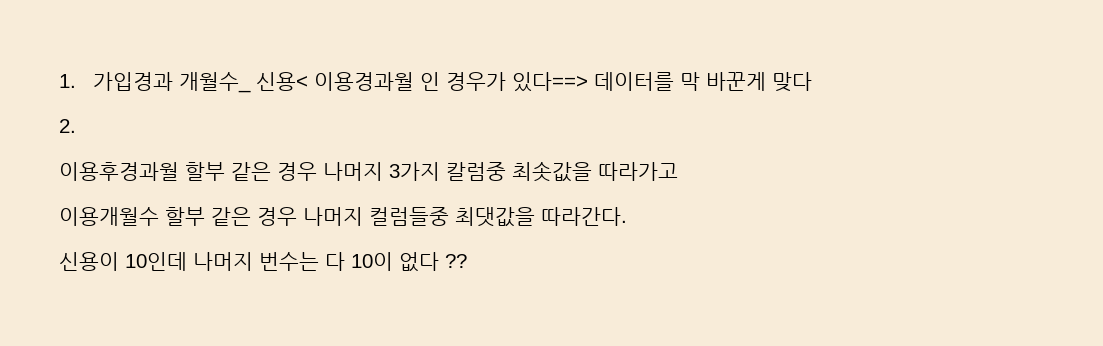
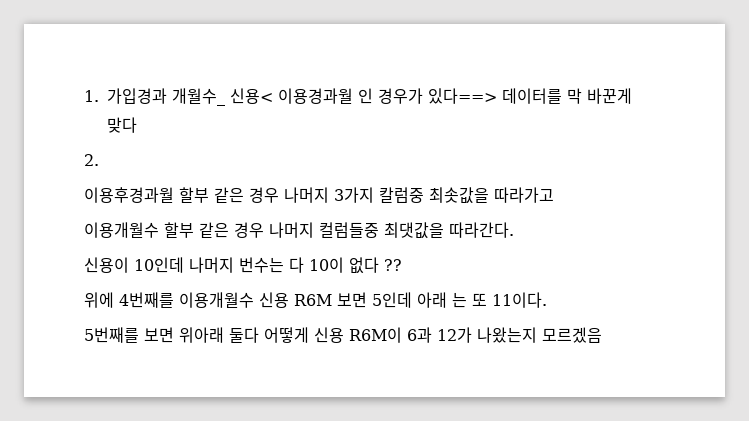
+ 위에 4번째를 이용개월수 신용 R6M 보면 5인데 아래 는 또 11이다.
+ 5번째를 보면 위아래 둘다 어떻게 신용 R6M이 6과 12가 나왔는지 모르겠음

